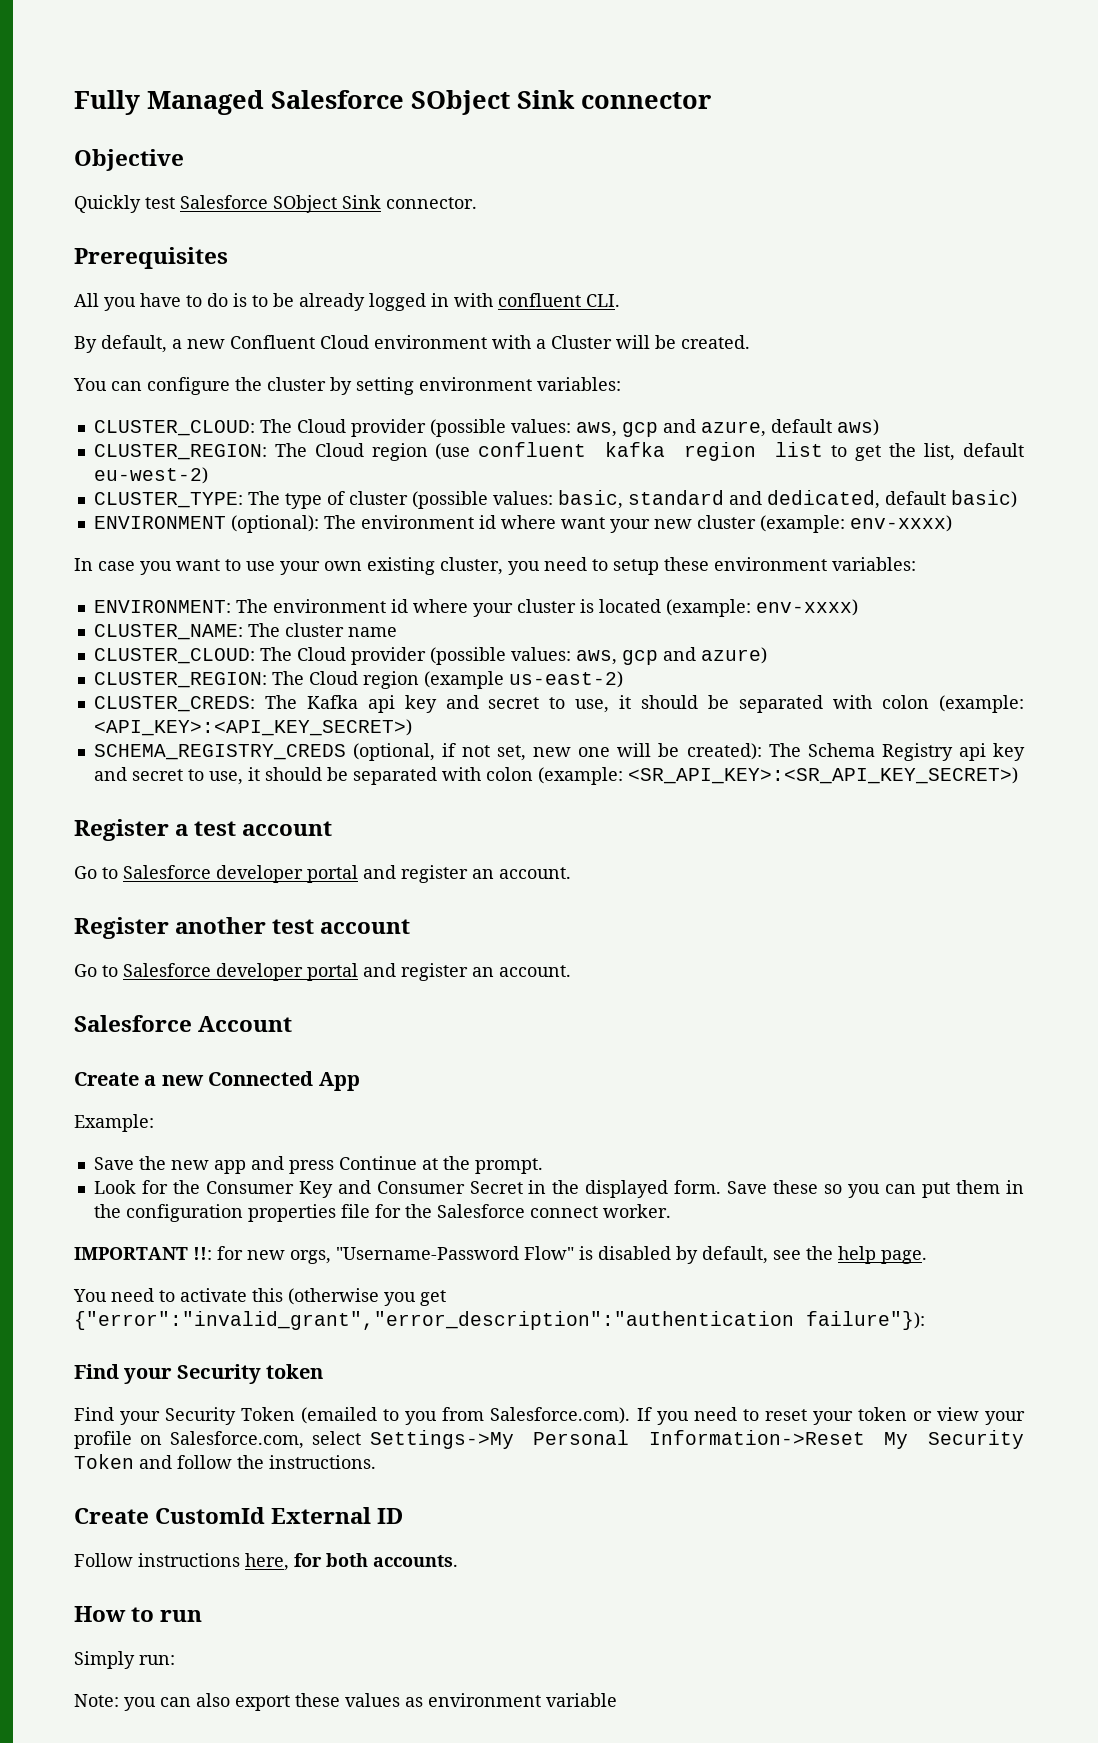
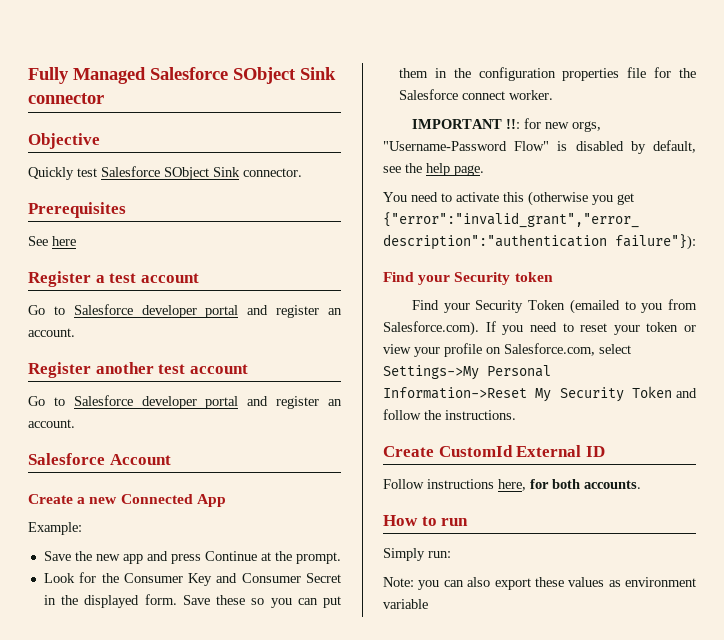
- All you have to do is to be already logged in with confluent CLI.
- By default, a new Confluent Cloud environment with a Cluster will be created.
- You can configure the cluster by setting environment variables:
- CLUSTER_CLOUD: The Cloud provider (possible values: aws, gcp and azure, default aws)
- CLUSTER_REGION: The Cloud region (use confluent kafka region list to get the list, default eu-west-2)
- CLUSTER_TYPE: The type of cluster (possible values: basic, standard and dedicated, default basic)
- ENVIRONMENT (optional): The environment id where want your new cluster (example: env-xxxx)
- In case you want to use your own existing cluster, you need to setup these environment variables:
- ENVIRONMENT: The environment id where your cluster is located (example: env-xxxx)
- CLUSTER_NAME: The cluster name
- CLUSTER_CLOUD: The Cloud provider (possible values: aws, gcp and azure)
- CLUSTER_REGION: The Cloud region (example us-east-2)
- CLUSTER_CREDS: The Kafka api key and secret to use, it should be separated with colon (example: <API_KEY>:<API_KEY_SECRET>)
- SCHEMA_REGISTRY_CREDS (optional, if not set, new one will be created): The Schema Registry api key and secret to use, it should be separated with colon (example: <SR_API_KEY>:<SR_API_KEY_SECRET>)
+ See here

